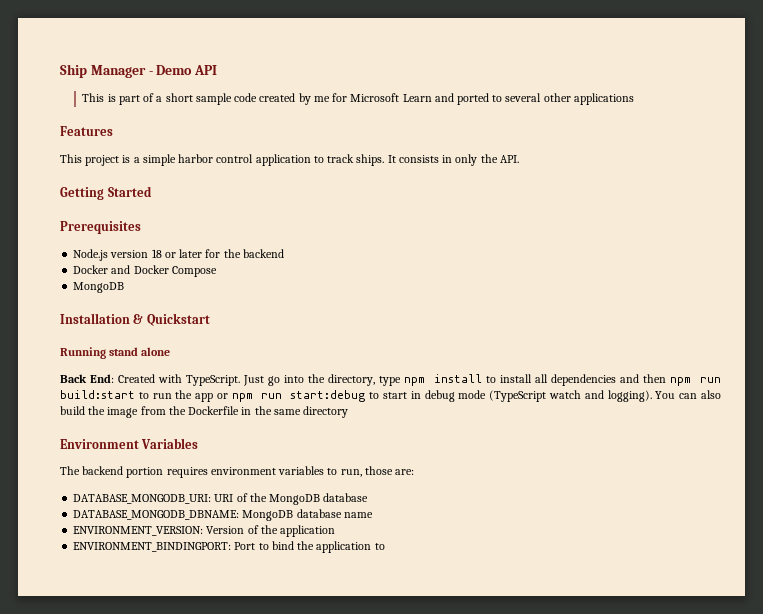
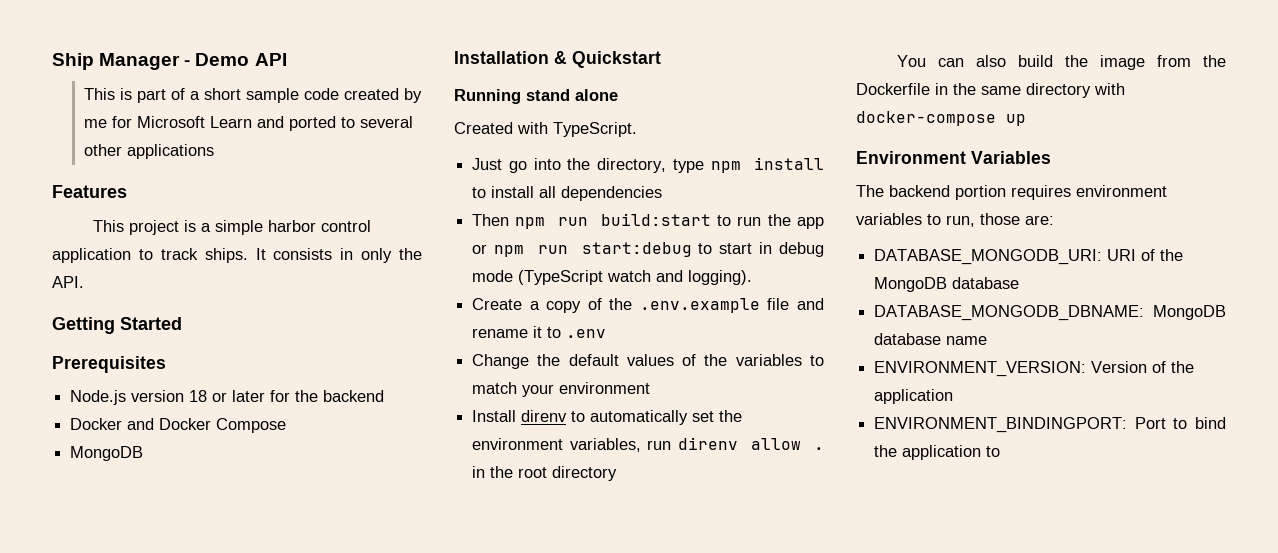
- Back End: Created with TypeScript. Just go into the directory, type npm install to install all dependencies and then npm run build:start to run the app or npm run start:debug to start in debug mode (TypeScript watch and logging). You can also build the image from the Dockerfile in the same directory
+ Created with TypeScript.
+ Just go into the directory, type npm install to install all dependencies
+ Then npm run build:start to run the app or npm run start:debug to start in debug mode (TypeScript watch and logging).
+ Create a copy of the .env.example file and rename it to .env
+ Change the default values of the variables to match your environment
+ Install direnv to automatically set the environment variables, run direnv allow . in the root directory
+ You can also build the image from the Dockerfile in the same directory with docker-compose up

